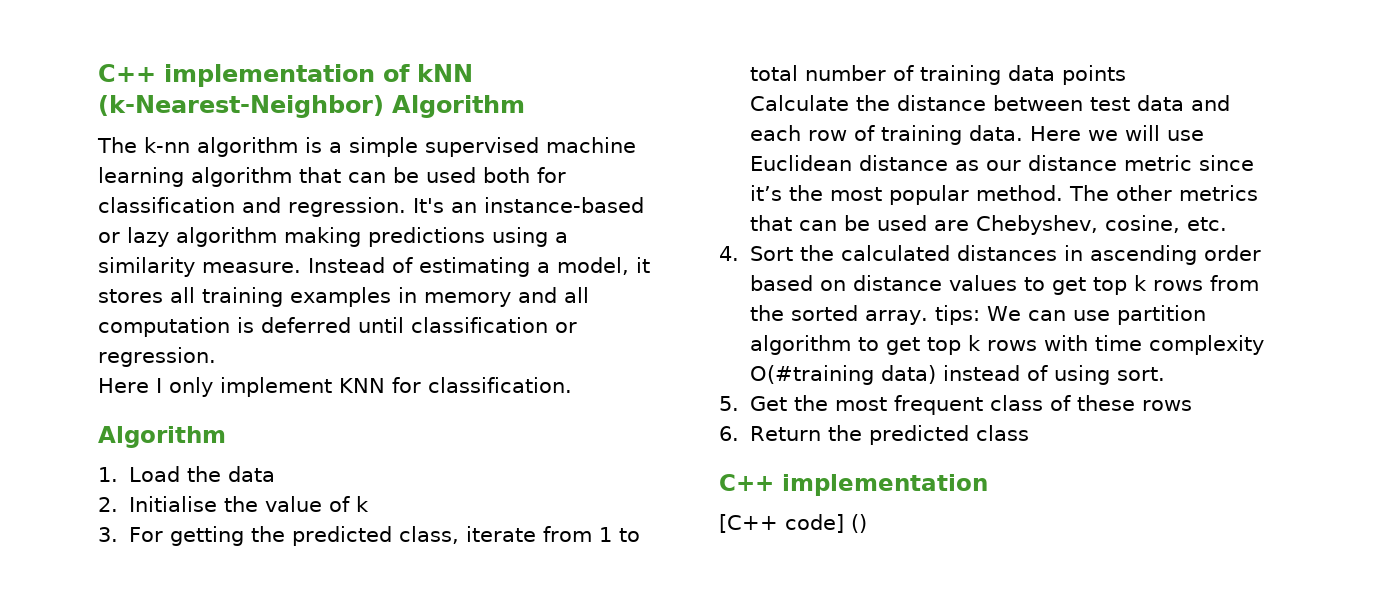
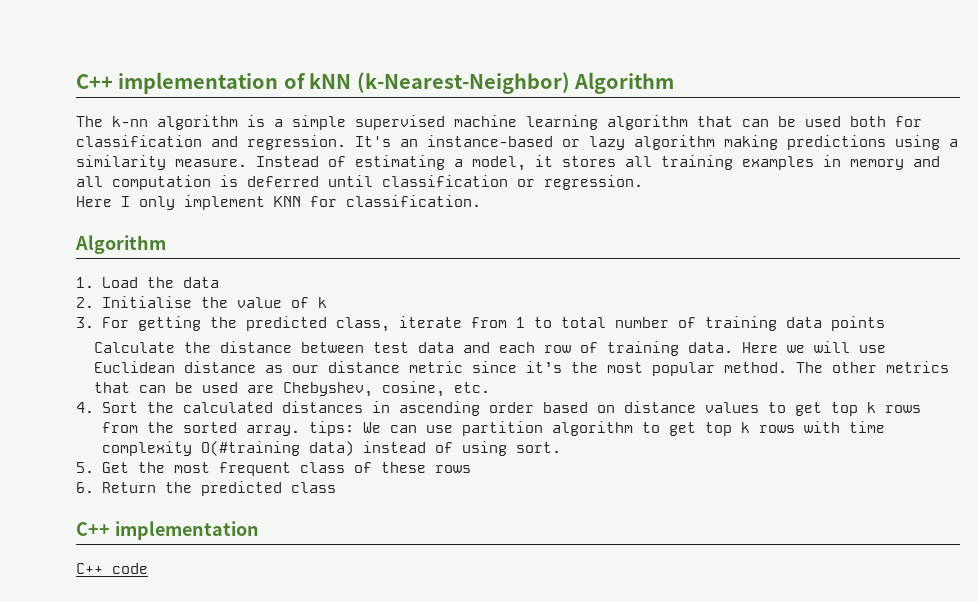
- [C++ code] ()
+ C++ code

